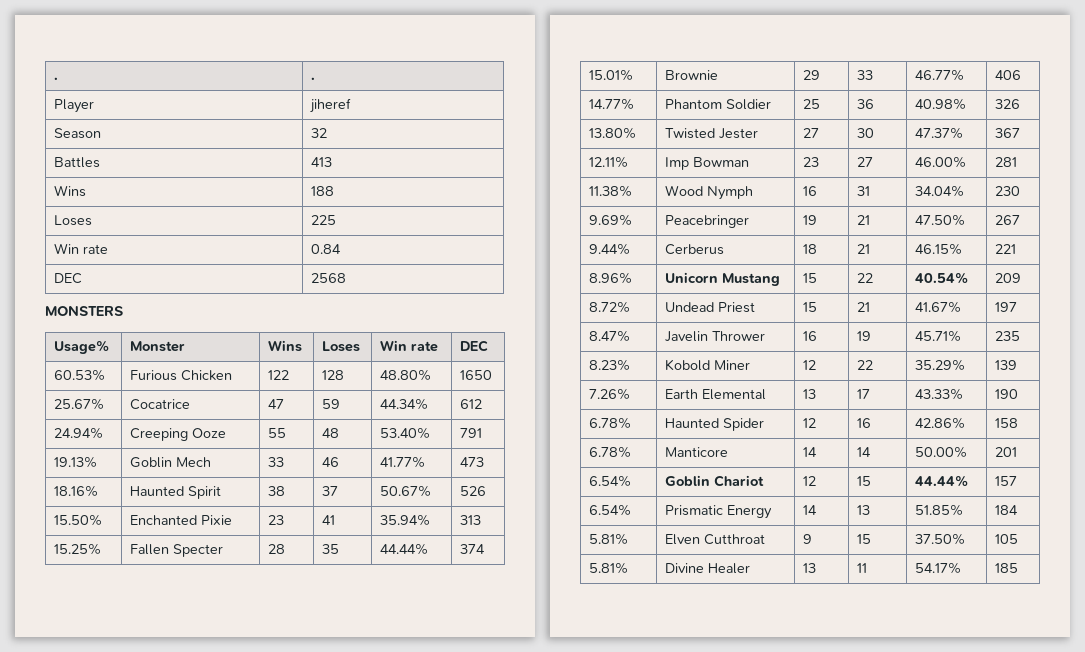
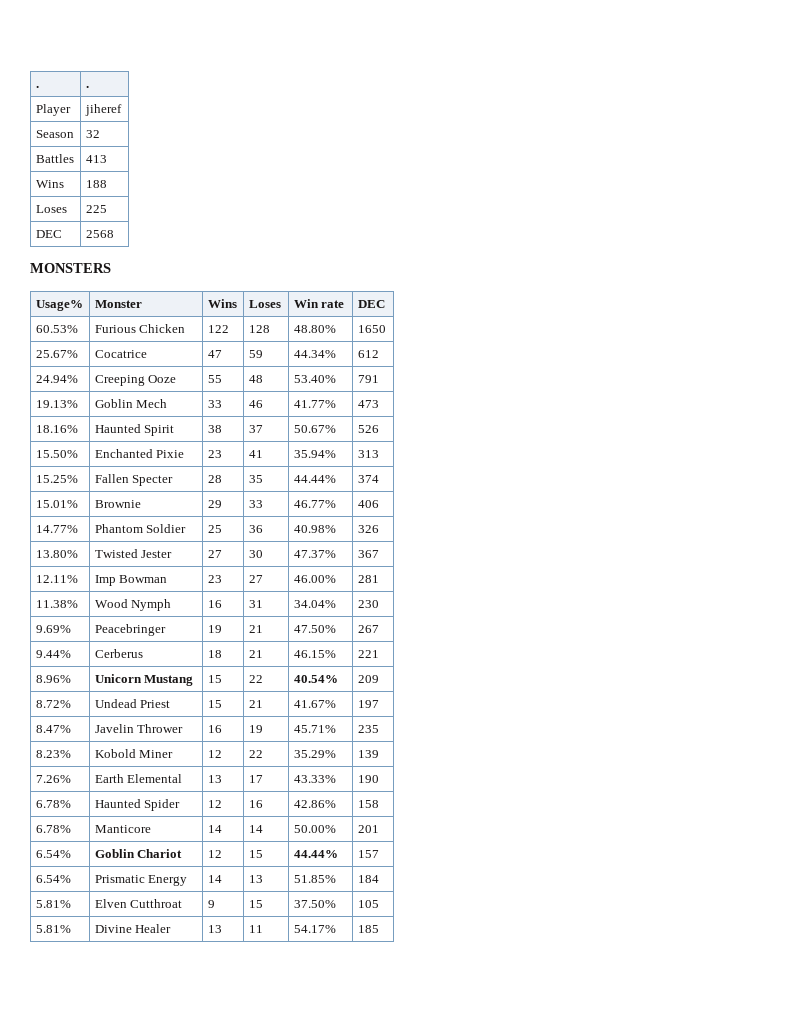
- Win rate | 0.84

